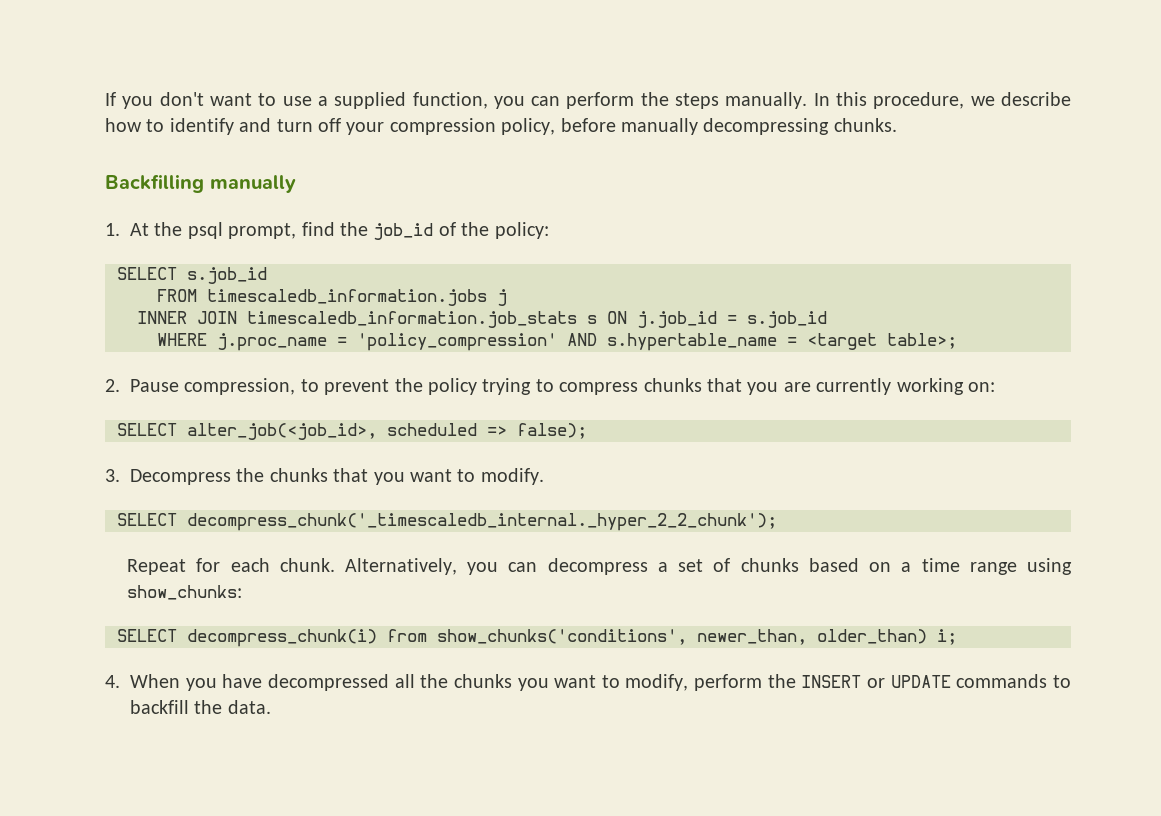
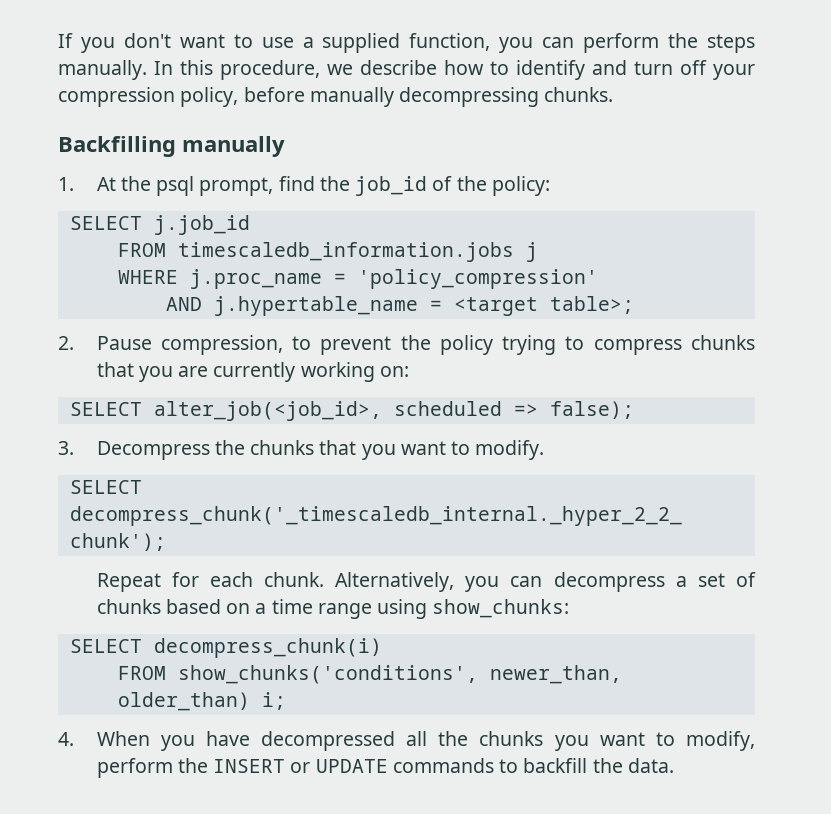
- SELECT s.job_id
+ SELECT j.job_id
- INNER JOIN timescaledb_information.job_stats s ON j.job_id = s.job_id
- WHERE j.proc_name = 'policy_compression' AND s.hypertable_name = <target table>;
+ WHERE j.proc_name = 'policy_compression'
+ AND j.hypertable_name = <target table>;
- SELECT decompress_chunk(i) from show_chunks('conditions', newer_than, older_than) i;
+ SELECT decompress_chunk(i)
+ FROM show_chunks('conditions', newer_than, older_than) i;

